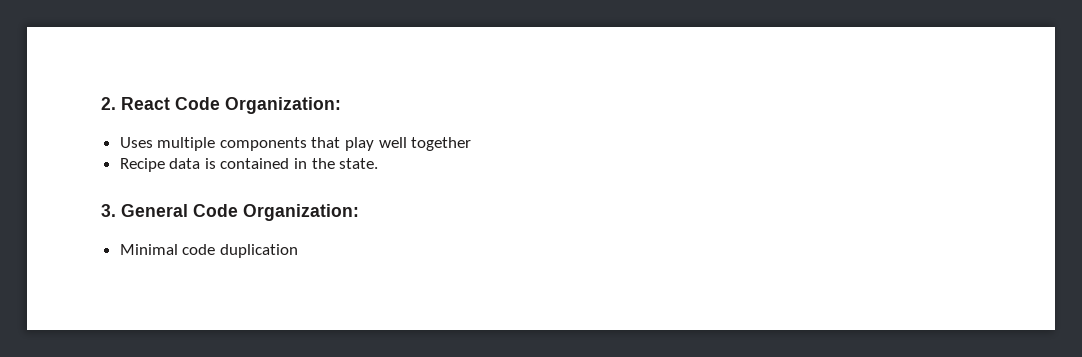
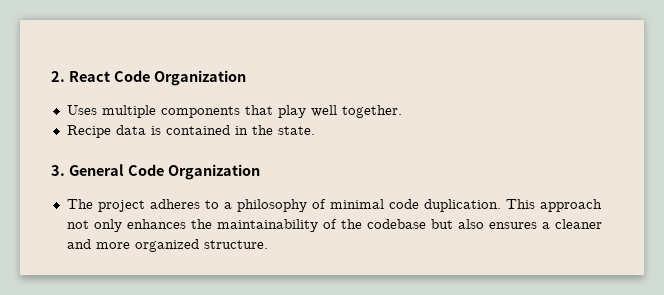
- 2. React Code Organization:
+ 2. React Code Organization
- Uses multiple components that play well together
+ Uses multiple components that play well together.
- 3. General Code Organization:
- Minimal code duplication
+ 3. General Code Organization
+ The project adheres to a philosophy of minimal code duplication. This approach not only enhances the maintainability of the codebase but also ensures a cleaner and more organized structure.

